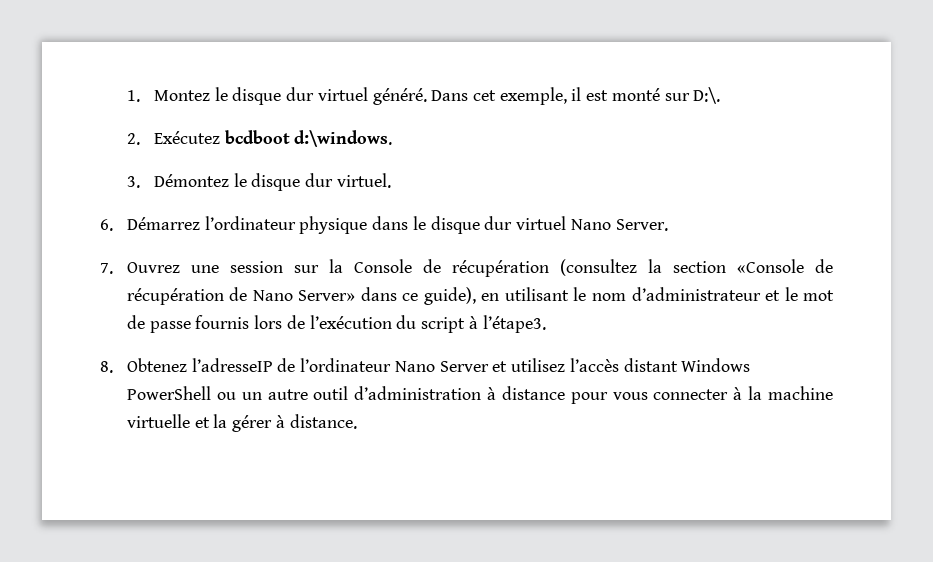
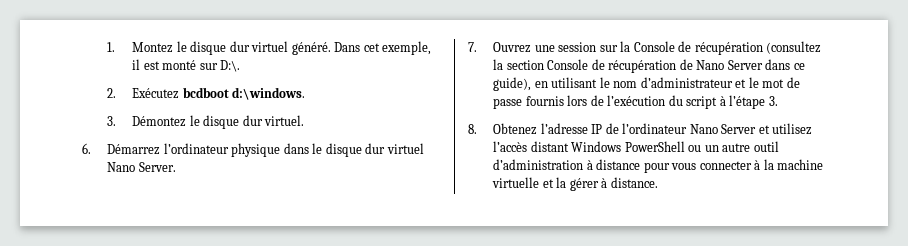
- 7. Ouvrez une session sur la Console de récupération (consultez la section «Console de récupération de Nano Server» dans ce guide), en utilisant le nom d’administrateur et le mot de passe fournis lors de l’exécution du script à l’étape3.
+ 7. Ouvrez une session sur la Console de récupération (consultez la section Console de récupération de Nano Server dans ce guide), en utilisant le nom d’administrateur et le mot de passe fournis lors de l’exécution du script à l’étape 3.
- 8. Obtenez l’adresseIP de l’ordinateur Nano Server et utilisez l’accès distant Windows PowerShell ou un autre outil d’administration à distance pour vous connecter à la machine virtuelle et la gérer à distance.
+ 8. Obtenez l’adresse IP de l’ordinateur Nano Server et utilisez l’accès distant Windows PowerShell ou un autre outil d’administration à distance pour vous connecter à la machine virtuelle et la gérer à distance.

